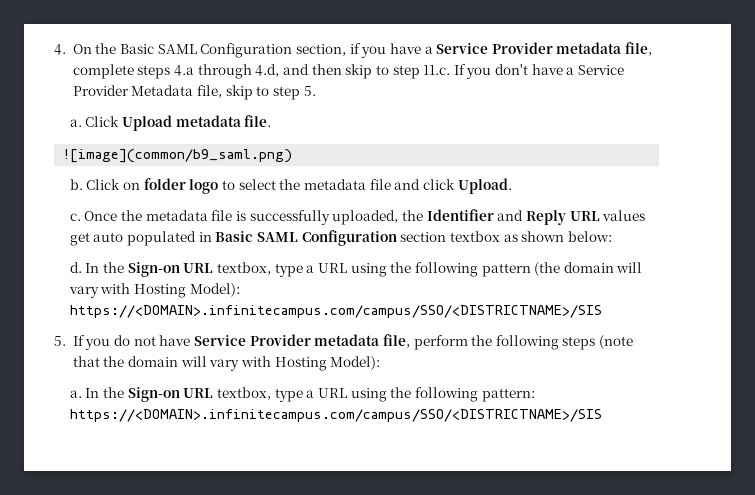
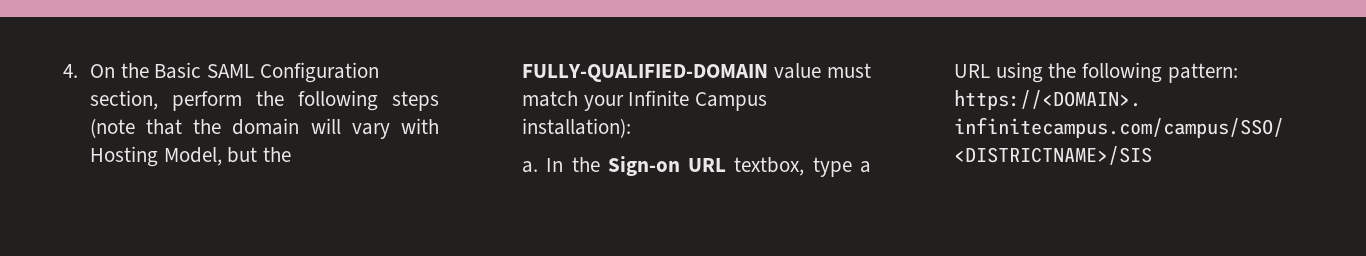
- 4. On the Basic SAML Configuration section, if you have a Service Provider metadata file, complete steps 4.a through 4.d, and then skip to step 11.c. If you don't have a Service Provider Metadata file, skip to step 5.
- a. Click Upload metadata file.
- ![image](common/b9_saml.png)
- b. Click on folder logo to select the metadata file and click Upload.
- c. Once the metadata file is successfully uploaded, the Identifier and Reply URL values get auto populated in Basic SAML Configuration section textbox as shown below:
- d. In the Sign-on URL textbox, type a URL using the following pattern (the domain will vary with Hosting Model): https://<DOMAIN>.infinitecampus.com/campus/SSO/<DISTRICTNAME>/SIS
- 5. If you do not have Service Provider metadata file, perform the following steps (note that the domain will vary with Hosting Model):
+ 4. On the Basic SAML Configuration section, perform the following steps (note that the domain will vary with Hosting Model, but the FULLY-QUALIFIED-DOMAIN value must match your Infinite Campus installation):

